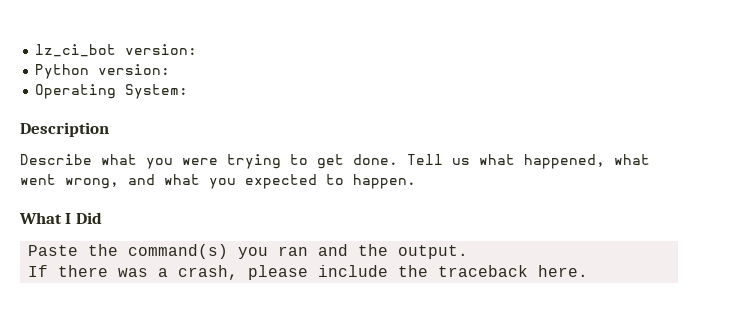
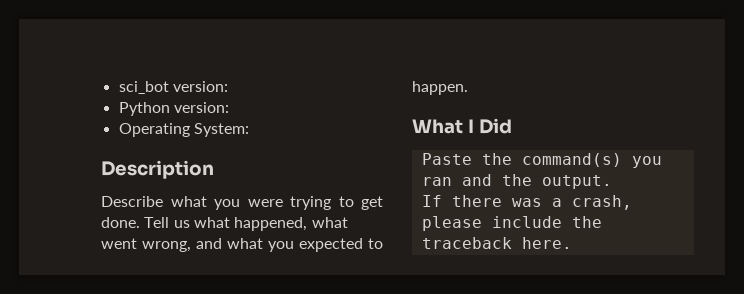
- lz_ci_bot version:
+ sci_bot version:

